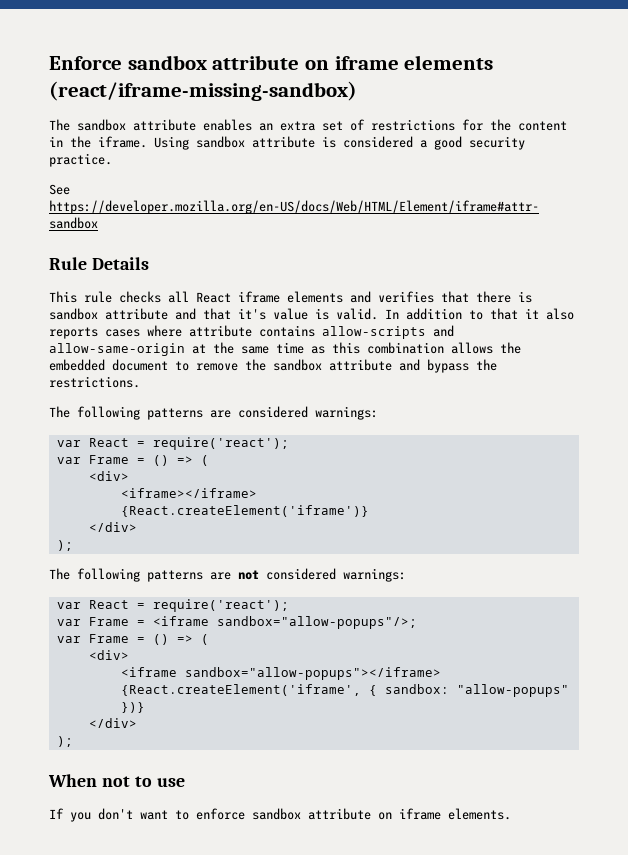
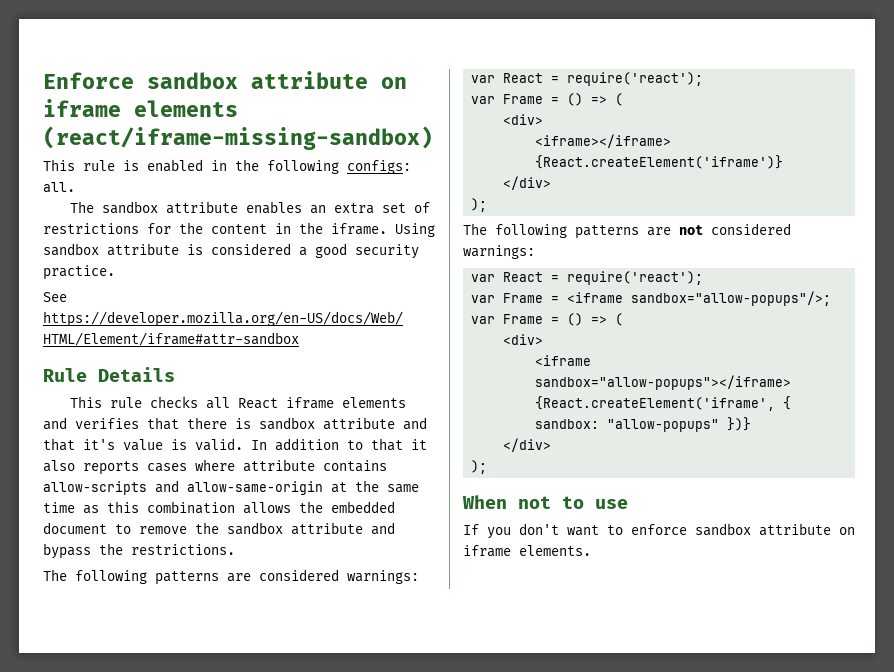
+ This rule is enabled in the following configs: all.

